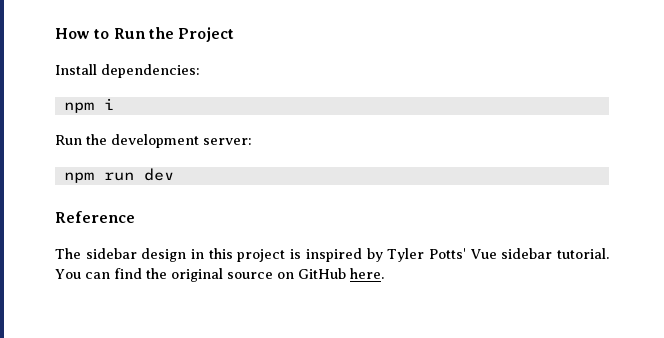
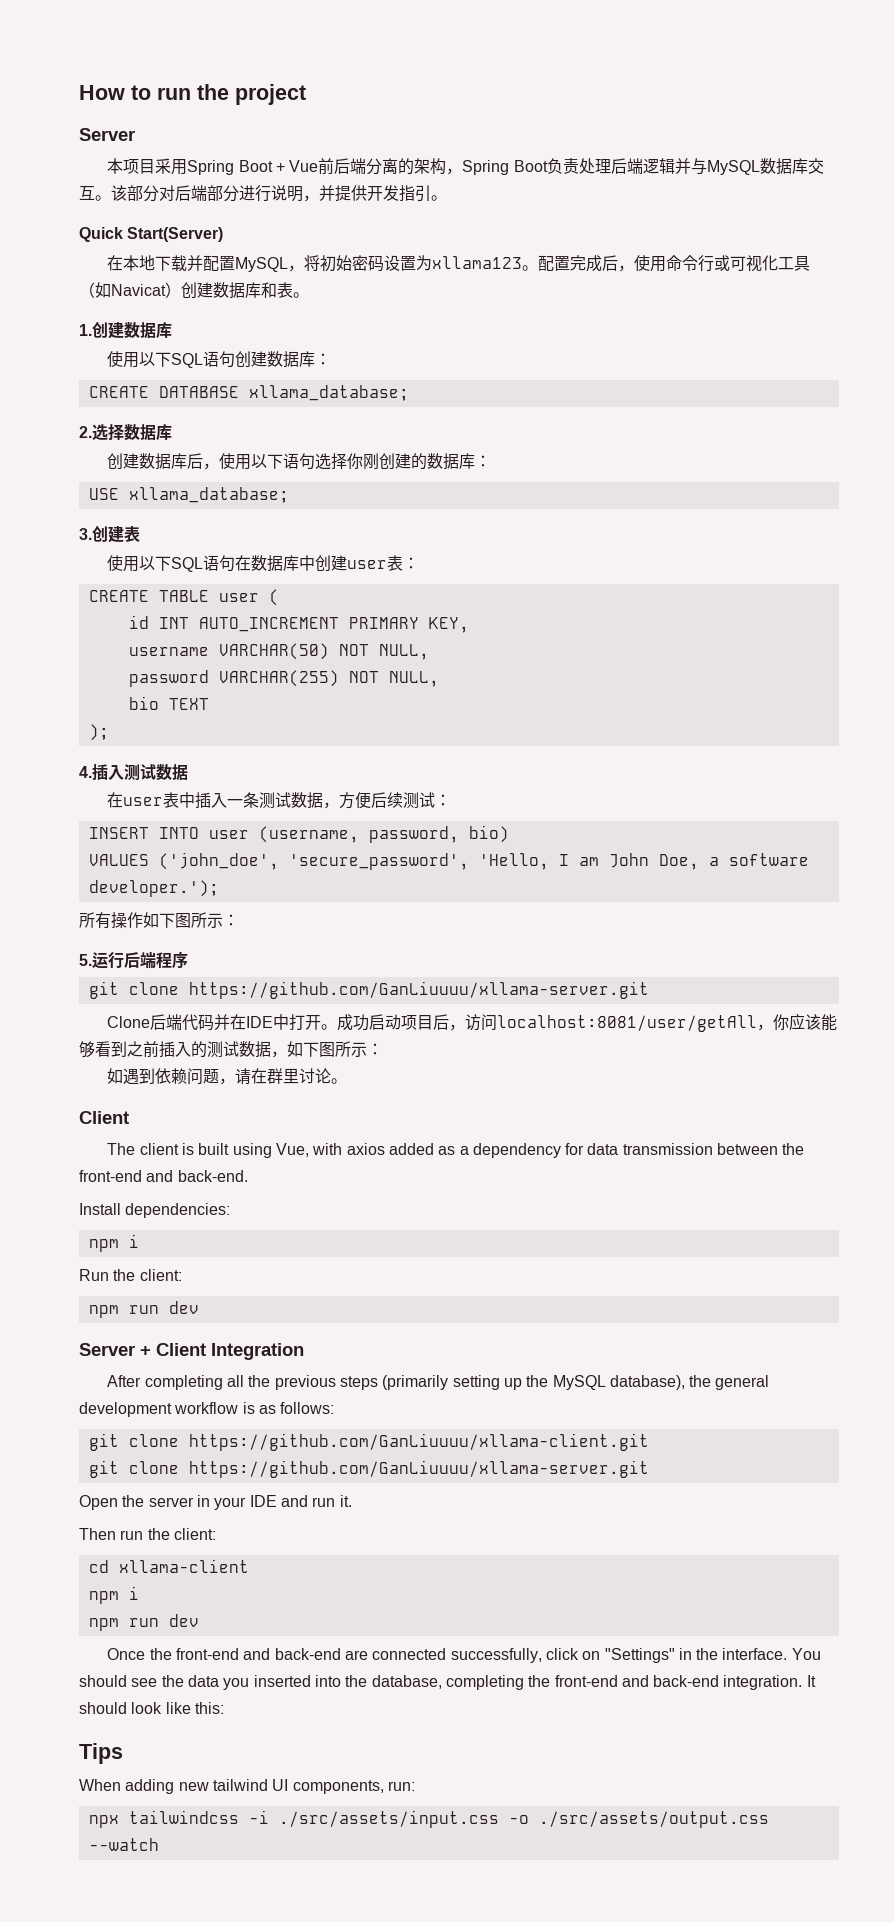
- How to Run the Project
+ How to run the project
+ Server
+ 本项目采用Spring Boot + Vue前后端分离的架构，Spring Boot负责处理后端逻辑并与MySQL数据库交互。该部分对后端部分进行说明，并提供开发指引。
+ Quick Start(Server)
+ 在本地下载并配置MySQL，将初始密码设置为xllama123。配置完成后，使用命令行或可视化工具（如Navicat）创建数据库和表。
+ 1.创建数据库
+ 使用以下SQL语句创建数据库：
+ CREATE DATABASE xllama_database;
+ 2.选择数据库
+ 创建数据库后，使用以下语句选择你刚创建的数据库：
+ USE xllama_database;
+ 3.创建表
+ 使用以下SQL语句在数据库中创建user表：
+ CREATE TABLE user (
+ id INT AUTO_INCREMENT PRIMARY KEY,
+ username VARCHAR(50) NOT NULL,
+ password VARCHAR(255) NOT NULL,
+ bio TEXT
+ );
+ 4.插入测试数据
+ 在user表中插入一条测试数据，方便后续测试：
+ INSERT INTO user (username, password, bio)
+ VALUES ('john_doe', 'secure_password', 'Hello, I am John Doe, a software developer.');
+ 所有操作如下图所示：
+ 5.运行后端程序
+ git clone https://github.com/GanLiuuuu/xllama-server.git
+ Clone后端代码并在IDE中打开。成功启动项目后，访问localhost:8081/user/getAll，你应该能够看到之前插入的测试数据，如下图所示：
+ 如遇到依赖问题，请在群里讨论。
+ Client
+ The client is built using Vue, with axios added as a dependency for data transmission between the front-end and back-end.
- Run the development server:
+ Run the client:
  npm run dev
- Reference
- The sidebar design in this project is inspired by Tyler Potts' Vue sidebar tutorial. You can find the original source on GitHub here.
+ Server + Client Integration
+ After completing all the previous steps (primarily setting up the MySQL database), the general development workflow is as follows:
+ git clone https://github.com/GanLiuuuu/xllama-client.git
+ git clone https://github.com/GanLiuuuu/xllama-server.git
+ Open the server in your IDE and run it.
+ Then run the client:
+ cd xllama-client
+ npm i
+ npm run dev
+ Once the front-end and back-end are connected successfully, click on "Settings" in the interface. You should see the data you inserted into the database, completing the front-end and back-end integration. It should look like this:
+ Tips
+ When adding new tailwind UI components, run:
+ npx tailwindcss -i ./src/assets/input.css -o ./src/assets/output.css --watch

